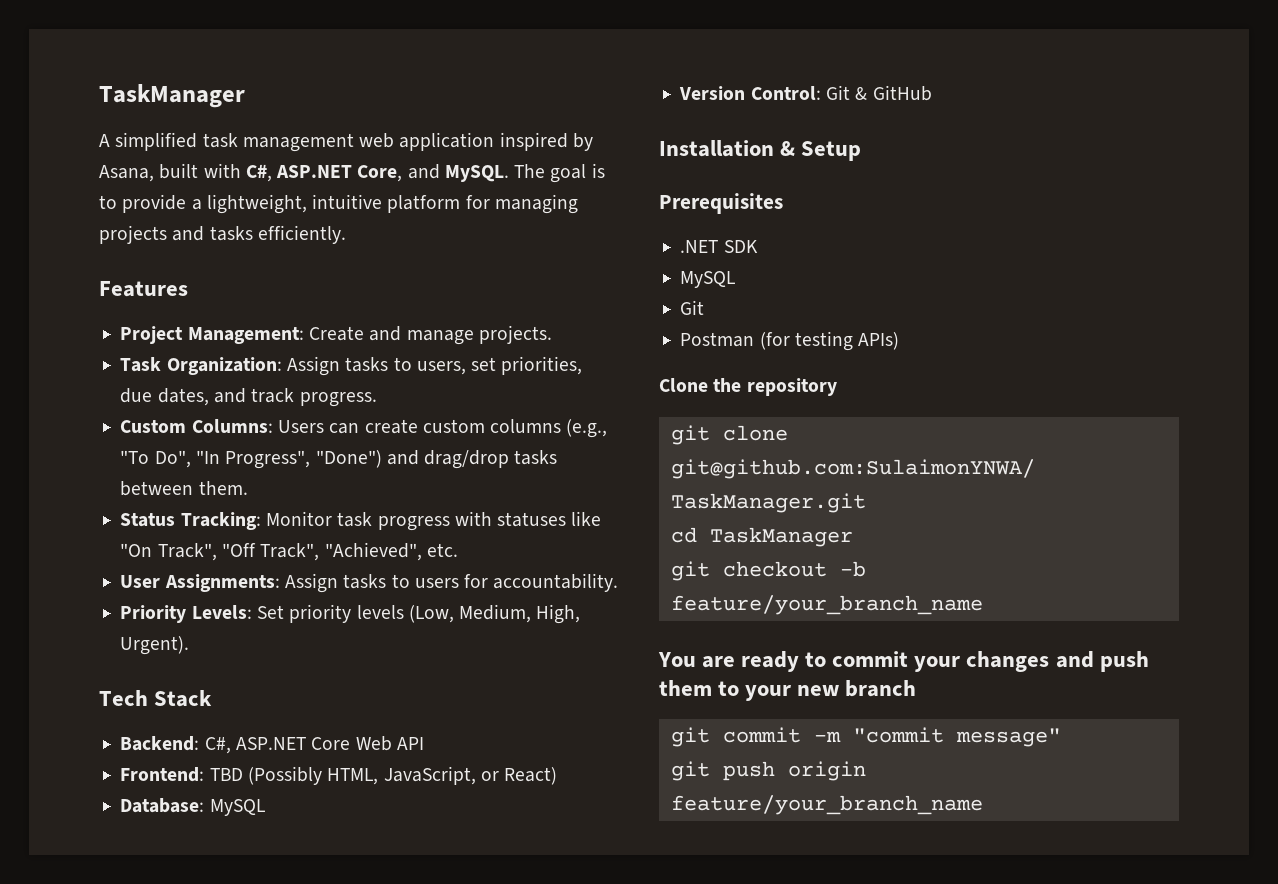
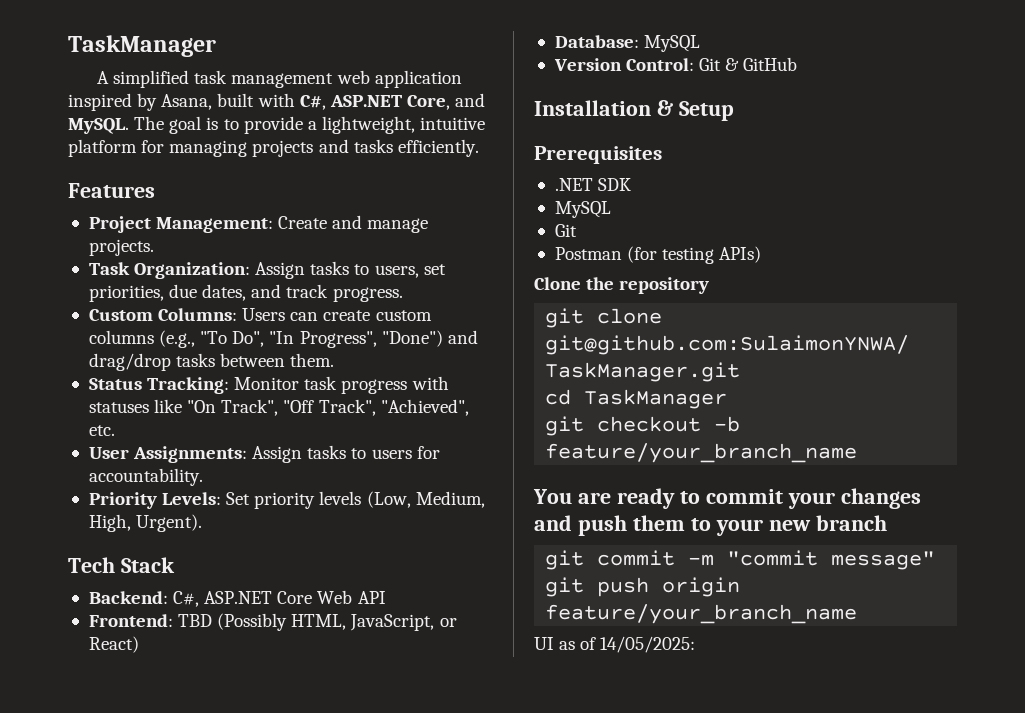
+ UI as of 14/05/2025:

